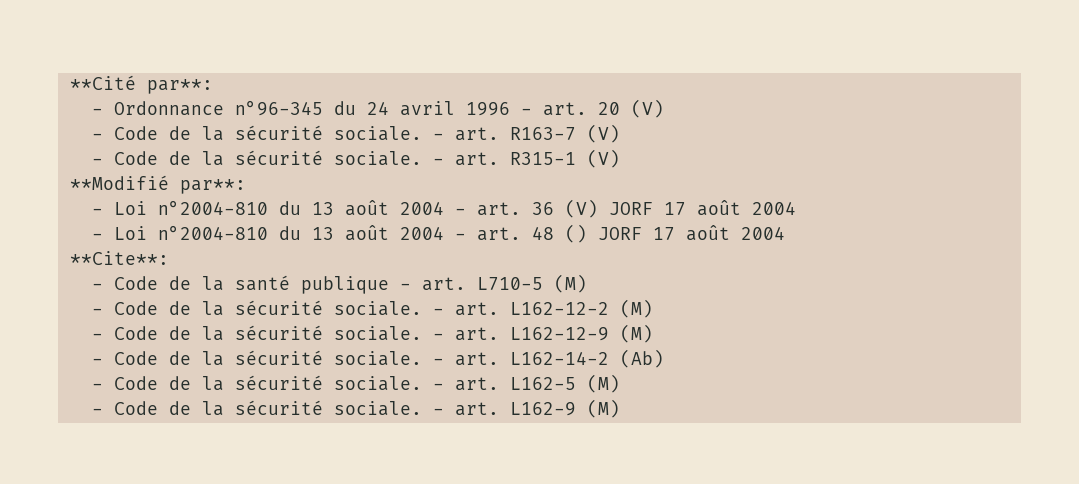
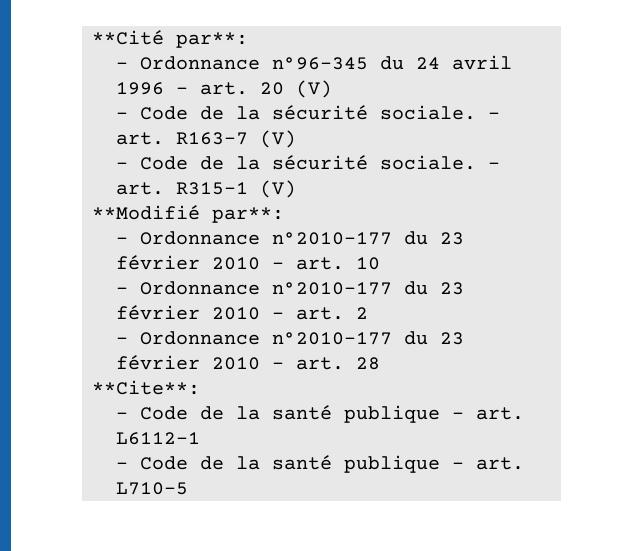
- - Loi n°2004-810 du 13 août 2004 - art. 36 (V) JORF 17 août 2004
- - Loi n°2004-810 du 13 août 2004 - art. 48 () JORF 17 août 2004
+ - Ordonnance n°2010-177 du 23 février 2010 - art. 10
+ - Ordonnance n°2010-177 du 23 février 2010 - art. 2
+ - Ordonnance n°2010-177 du 23 février 2010 - art. 28
- - Code de la santé publique - art. L710-5 (M)
- - Code de la sécurité sociale. - art. L162-12-2 (M)
- - Code de la sécurité sociale. - art. L162-12-9 (M)
- - Code de la sécurité sociale. - art. L162-14-2 (Ab)
- - Code de la sécurité sociale. - art. L162-5 (M)
- - Code de la sécurité sociale. - art. L162-9 (M)
+ - Code de la santé publique - art. L6112-1
+ - Code de la santé publique - art. L710-5

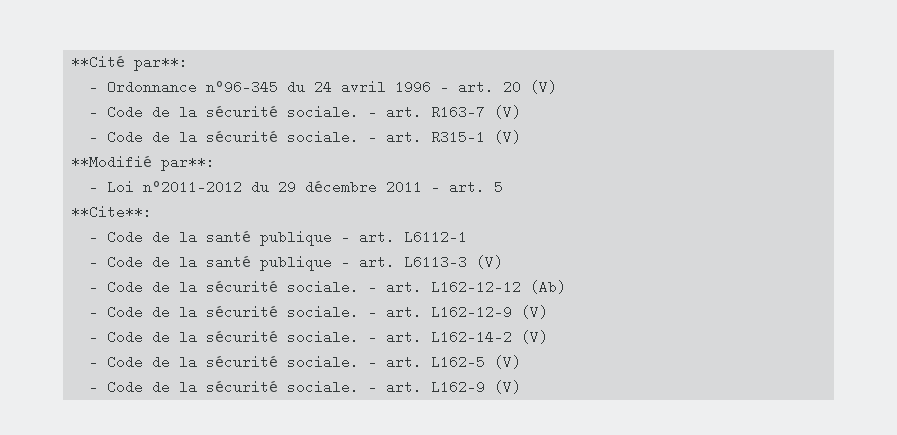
- - Ordonnance n°2010-177 du 23 février 2010 - art. 10
- - Ordonnance n°2010-177 du 23 février 2010 - art. 2
- - Ordonnance n°2010-177 du 23 février 2010 - art. 28
+ - Loi n°2011-2012 du 29 décembre 2011 - art. 5
- - Code de la santé publique - art. L710-5
+ - Code de la santé publique - art. L6113-3 (V)
+ - Code de la sécurité sociale. - art. L162-12-12 (Ab)
+ - Code de la sécurité sociale. - art. L162-12-9 (V)
+ - Code de la sécurité sociale. - art. L162-14-2 (V)
+ - Code de la sécurité sociale. - art. L162-5 (V)
+ - Code de la sécurité sociale. - art. L162-9 (V)

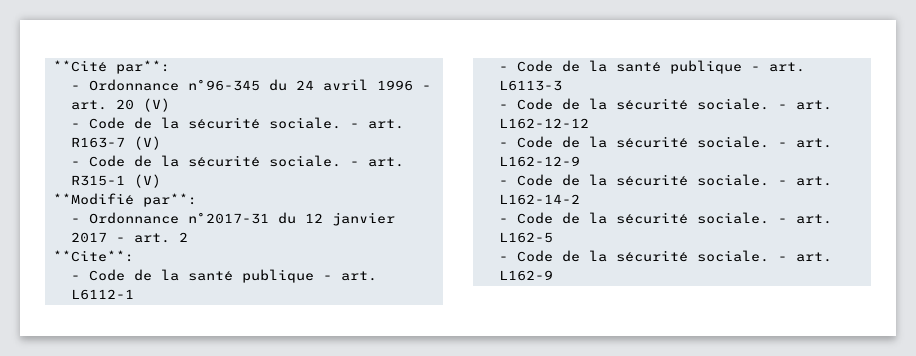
- - Loi n°2011-2012 du 29 décembre 2011 - art. 5
+ - Ordonnance n°2017-31 du 12 janvier 2017 - art. 2
- - Code de la santé publique - art. L6113-3 (V)
+ - Code de la santé publique - art. L6113-3
- - art. L162-12-12 (Ab)
+ - art. L162-12-12
- - art. L162-12-9 (V)
+ - art. L162-12-9
- - art. L162-14-2 (V)
+ - art. L162-14-2
- - art. L162-5 (V)
+ - art. L162-5
- - art. L162-9 (V)
+ - art. L162-9

